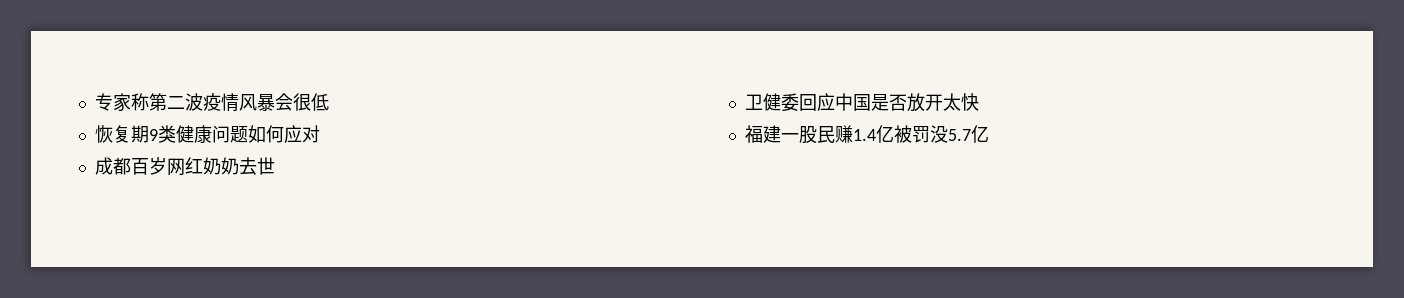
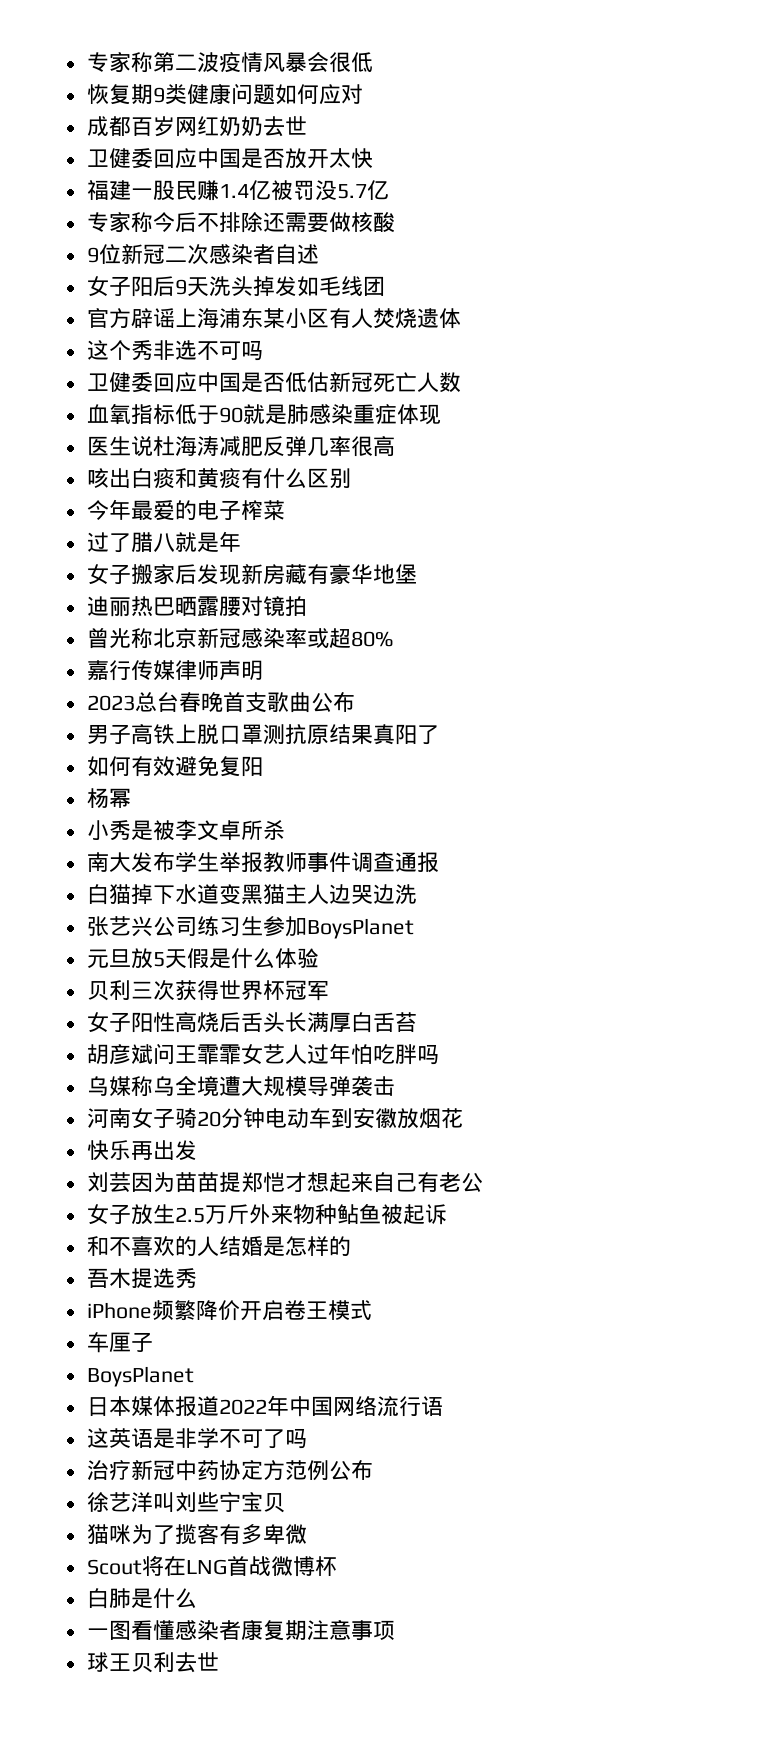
+ 专家称今后不排除还需要做核酸
+ 9位新冠二次感染者自述
+ 女子阳后9天洗头掉发如毛线团
+ 官方辟谣上海浦东某小区有人焚烧遗体
+ 这个秀非选不可吗
+ 卫健委回应中国是否低估新冠死亡人数
+ 血氧指标低于90就是肺感染重症体现
+ 医生说杜海涛减肥反弹几率很高
+ 咳出白痰和黄痰有什么区别
+ 今年最爱的电子榨菜
+ 过了腊八就是年
+ 女子搬家后发现新房藏有豪华地堡
+ 迪丽热巴晒露腰对镜拍
+ 曾光称北京新冠感染率或超80%
+ 嘉行传媒律师声明
+ 2023总台春晚首支歌曲公布
+ 男子高铁上脱口罩测抗原结果真阳了
+ 如何有效避免复阳
+ 杨幂
+ 小秀是被李文卓所杀
+ 南大发布学生举报教师事件调查通报
+ 白猫掉下水道变黑猫主人边哭边洗
+ 张艺兴公司练习生参加BoysPlanet
+ 元旦放5天假是什么体验
+ 贝利三次获得世界杯冠军
+ 女子阳性高烧后舌头长满厚白舌苔
+ 胡彦斌问王霏霏女艺人过年怕吃胖吗
+ 乌媒称乌全境遭大规模导弹袭击
+ 河南女子骑20分钟电动车到安徽放烟花
+ 快乐再出发
+ 刘芸因为苗苗提郑恺才想起来自己有老公
+ 女子放生2.5万斤外来物种鲇鱼被起诉
+ 和不喜欢的人结婚是怎样的
+ 吾木提选秀
+ iPhone频繁降价开启卷王模式
+ 车厘子
+ BoysPlanet
+ 日本媒体报道2022年中国网络流行语
+ 这英语是非学不可了吗
+ 治疗新冠中药协定方范例公布
+ 徐艺洋叫刘些宁宝贝
+ 猫咪为了揽客有多卑微
+ Scout将在LNG首战微博杯
+ 白肺是什么
+ 一图看懂感染者康复期注意事项
+ 球王贝利去世

